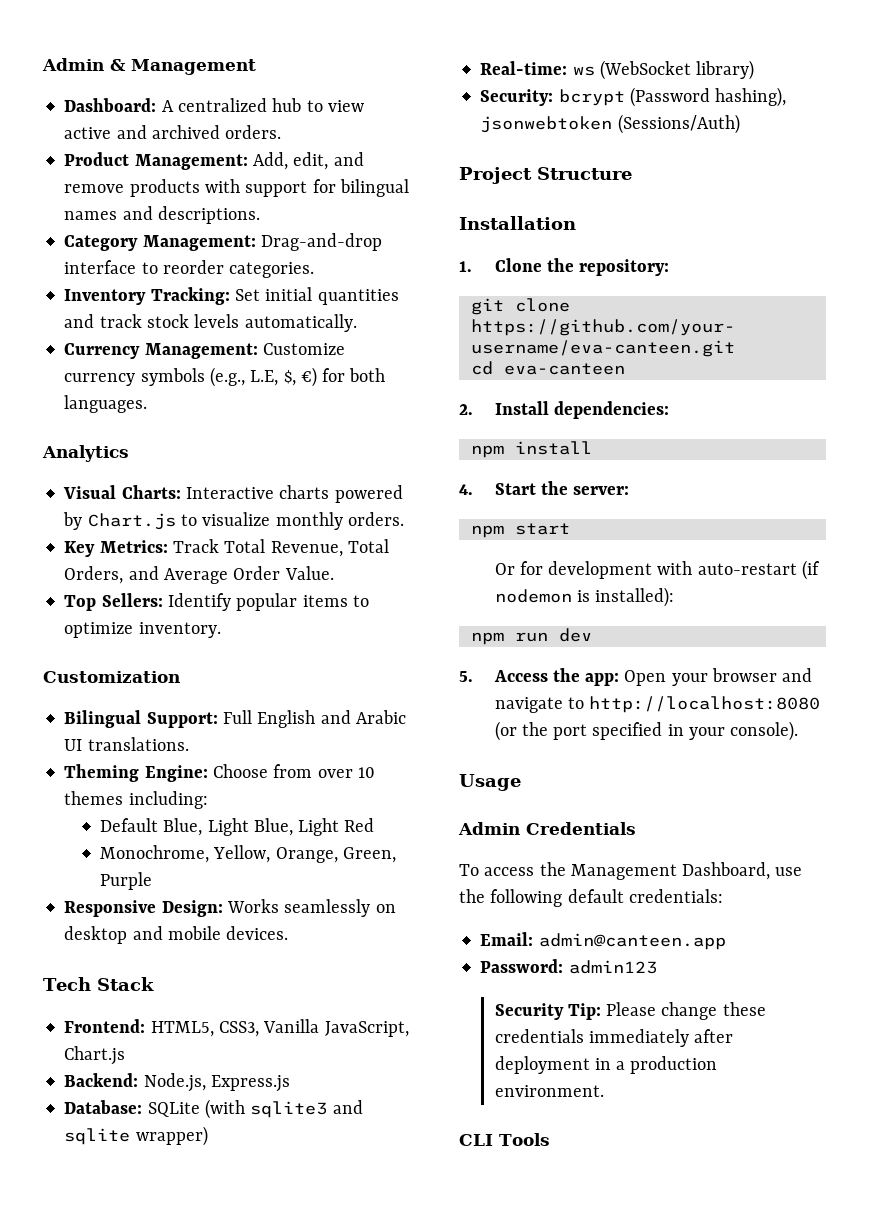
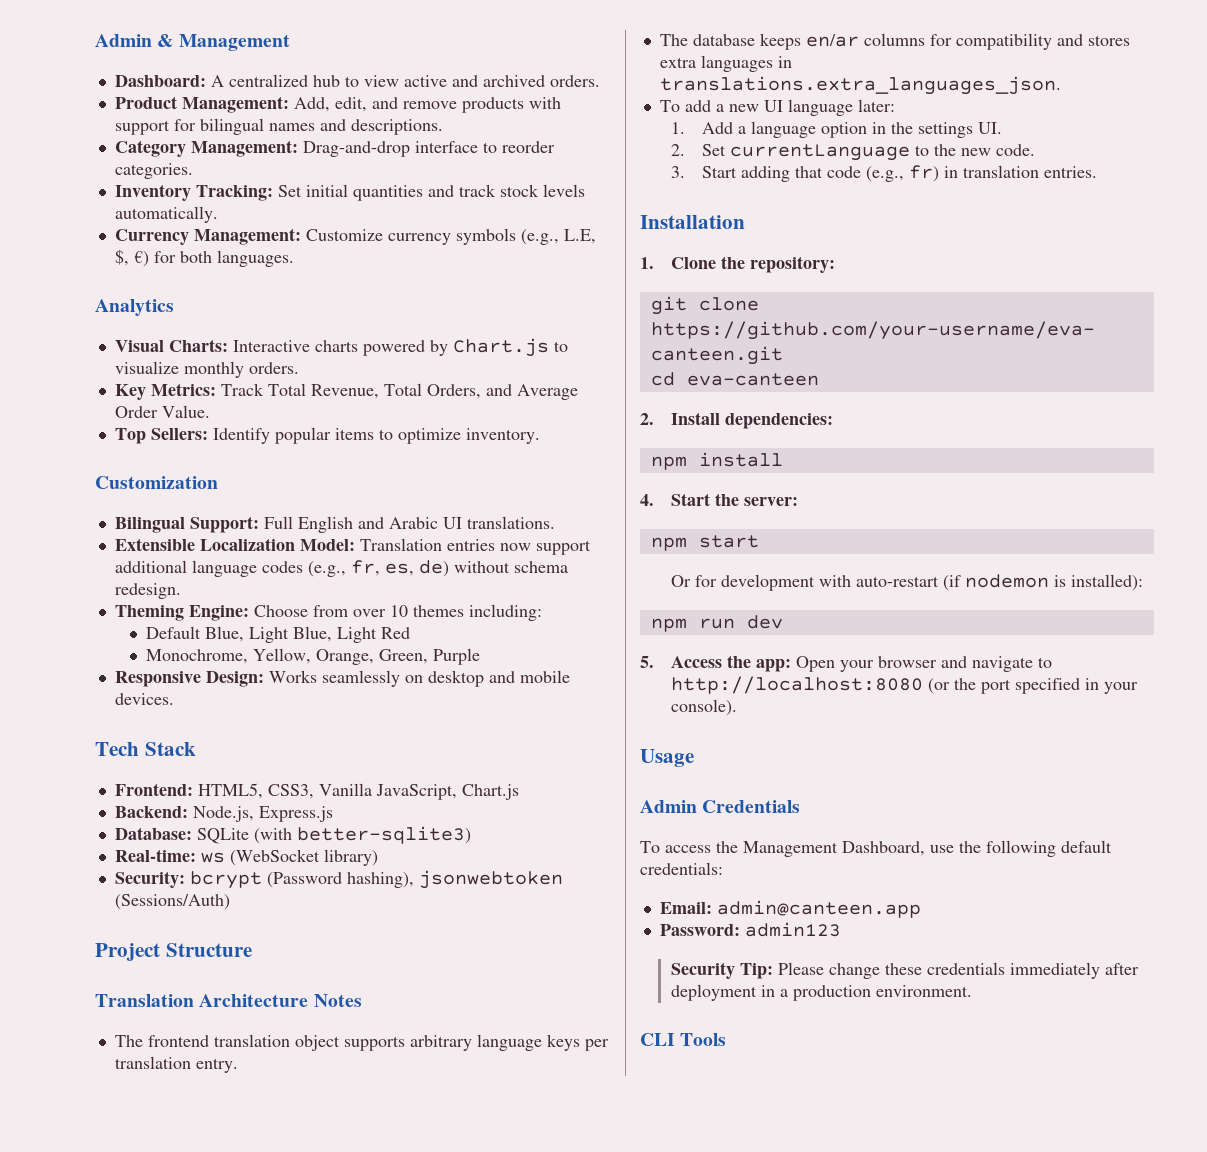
+ Extensible Localization Model: Translation entries now support additional language codes (e.g., fr, es, de) without schema redesign.
- Database: SQLite (with sqlite3 and sqlite wrapper)
+ Database: SQLite (with better-sqlite3)
+ Translation Architecture Notes
+ The frontend translation object supports arbitrary language keys per translation entry.
+ The database keeps en/ar columns for compatibility and stores extra languages in translations.extra_languages_json.
+ To add a new UI language later:
+ 1. Add a language option in the settings UI.
+ 2. Set currentLanguage to the new code.
+ 3. Start adding that code (e.g., fr) in translation entries.

